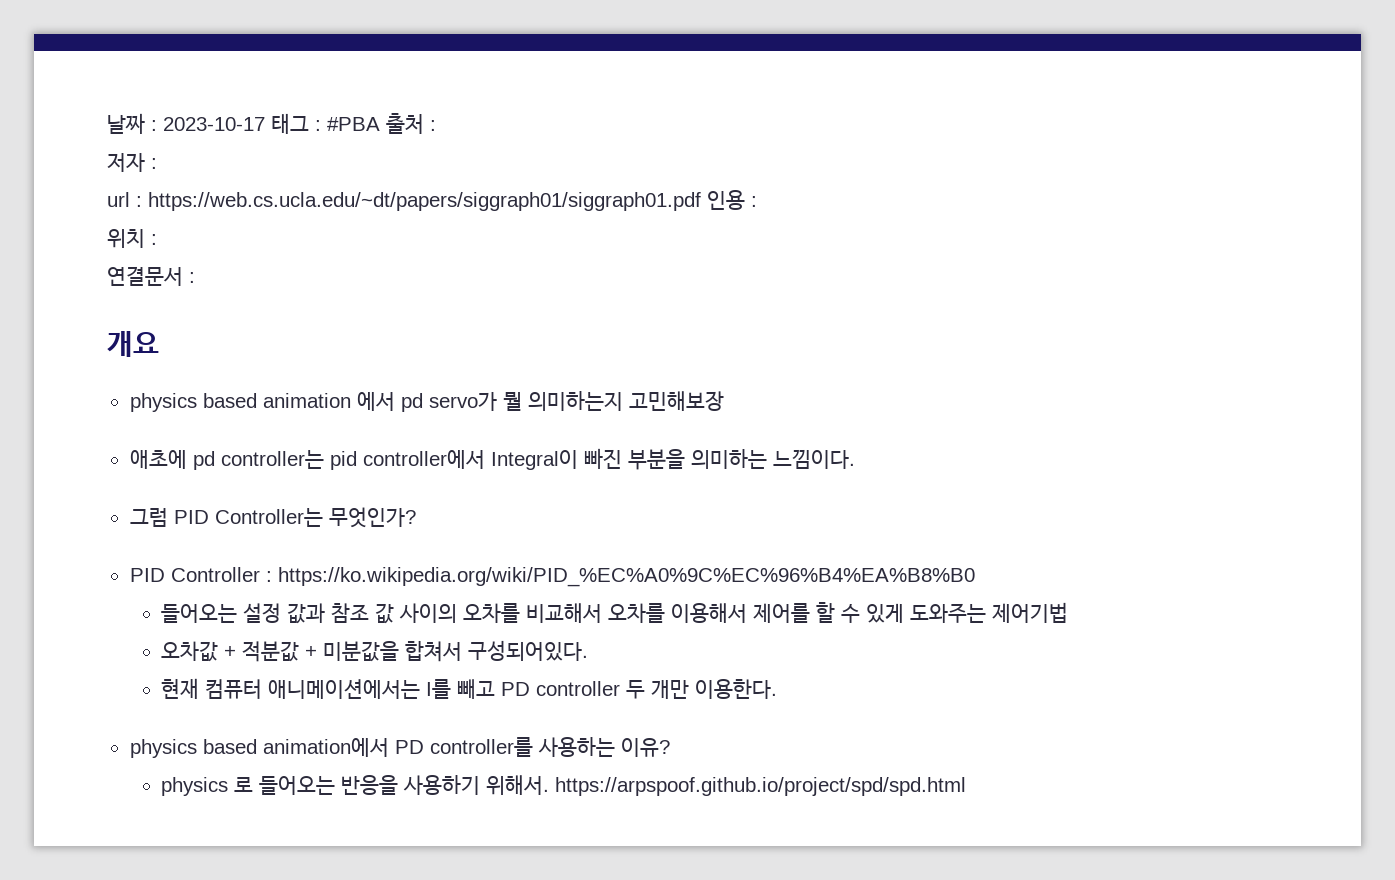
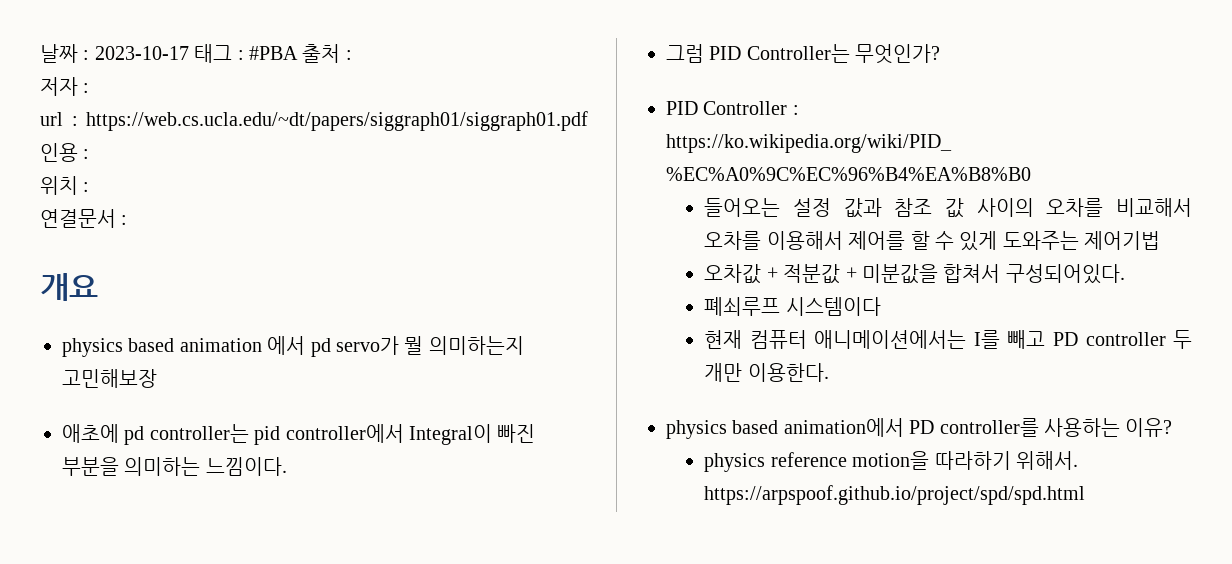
+ 폐쇠루프 시스템이다
- physics 로 들어오는 반응을 사용하기 위해서. https://arpspoof.github.io/project/spd/spd.html
+ physics reference motion을 따라하기 위해서. https://arpspoof.github.io/project/spd/spd.html

